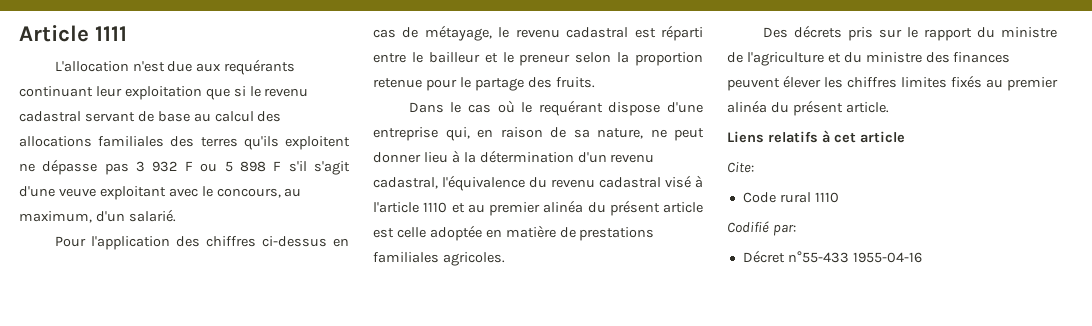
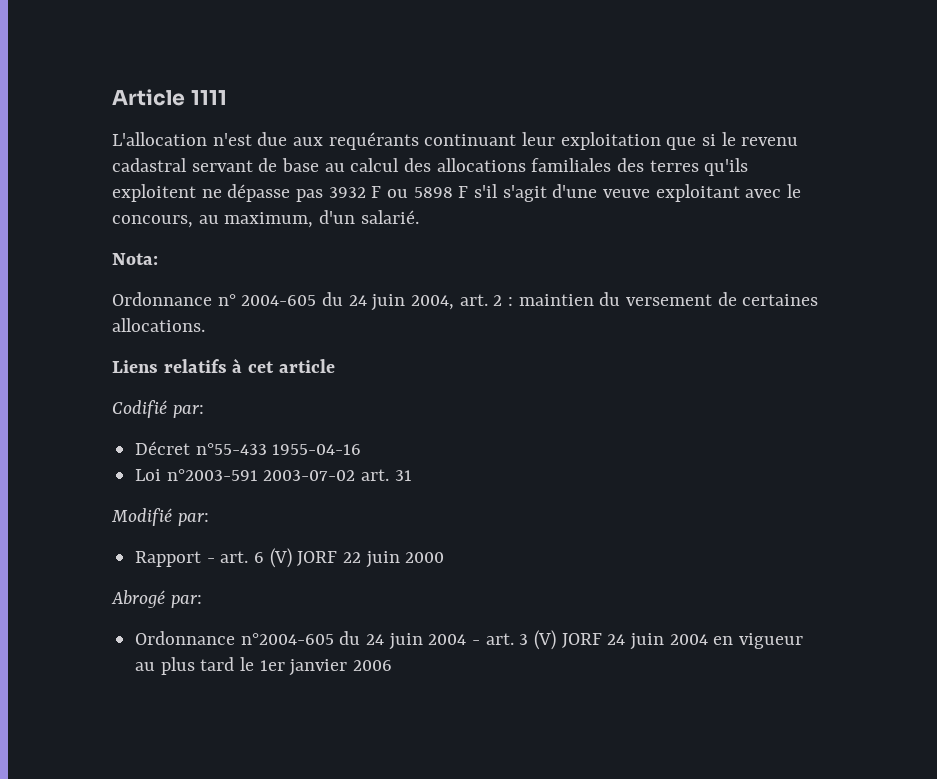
- L'allocation n'est due aux requérants continuant leur exploitation que si le revenu cadastral servant de base au calcul des allocations familiales des terres qu'ils exploitent ne dépasse pas 3 932 F ou 5 898 F s'il s'agit d'une veuve exploitant avec le concours, au maximum, d'un salarié.
+ L'allocation n'est due aux requérants continuant leur exploitation que si le revenu cadastral servant de base au calcul des allocations familiales des terres qu'ils exploitent ne dépasse pas 3932 F ou 5898 F s'il s'agit d'une veuve exploitant avec le concours, au maximum, d'un salarié.
- Pour l'application des chiffres ci-dessus en cas de métayage, le revenu cadastral est réparti entre le bailleur et le preneur selon la proportion retenue pour le partage des fruits.
- Dans le cas où le requérant dispose d'une entreprise qui, en raison de sa nature, ne peut donner lieu à la détermination d'un revenu cadastral, l'équivalence du revenu cadastral visé à l'article 1110 et au premier alinéa du présent article est celle adoptée en matière de prestations familiales agricoles.
- Des décrets pris sur le rapport du ministre de l'agriculture et du ministre des finances peuvent élever les chiffres limites fixés au premier alinéa du présent article.
+ Nota:
+ Ordonnance n° 2004-605 du 24 juin 2004, art. 2 : maintien du versement de certaines allocations.
- Cite:
- Code rural 1110
+ Loi n°2003-591 2003-07-02 art. 31
+ Modifié par:
+ Rapport - art. 6 (V) JORF 22 juin 2000
+ Abrogé par:
+ Ordonnance n°2004-605 du 24 juin 2004 - art. 3 (V) JORF 24 juin 2004 en vigueur au plus tard le 1er janvier 2006

